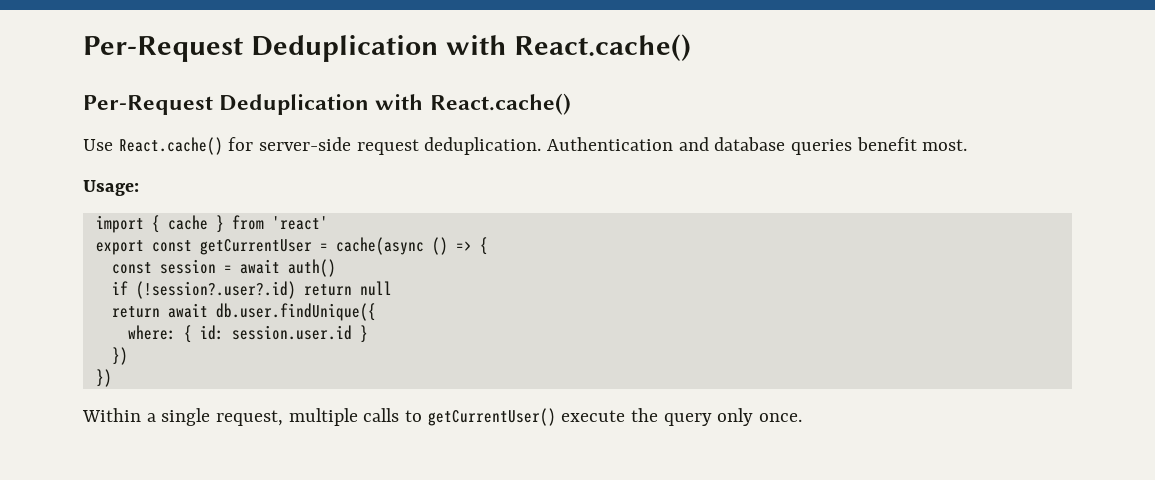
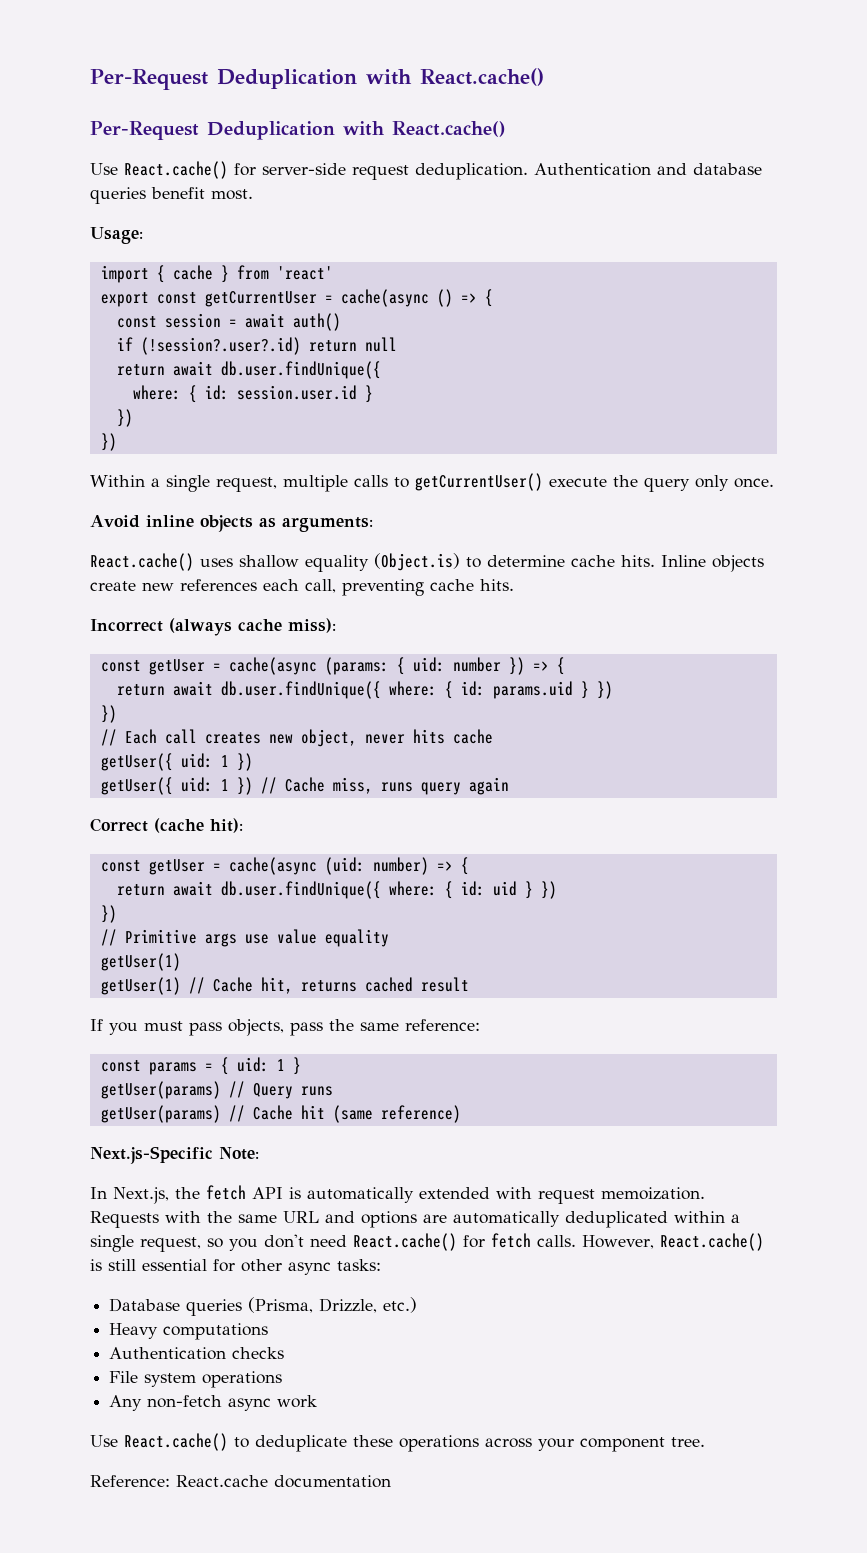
+ Avoid inline objects as arguments:
+ React.cache() uses shallow equality (Object.is) to determine cache hits. Inline objects create new references each call, preventing cache hits.
+ Incorrect (always cache miss):
+ const getUser = cache(async (params: { uid: number }) => {
+ return await db.user.findUnique({ where: { id: params.uid } })
+ })
+ // Each call creates new object, never hits cache
+ getUser({ uid: 1 })
+ getUser({ uid: 1 }) // Cache miss, runs query again
+ Correct (cache hit):
+ const getUser = cache(async (uid: number) => {
+ return await db.user.findUnique({ where: { id: uid } })
+ })
+ // Primitive args use value equality
+ getUser(1)
+ getUser(1) // Cache hit, returns cached result
+ If you must pass objects, pass the same reference:
+ const params = { uid: 1 }
+ getUser(params) // Query runs
+ getUser(params) // Cache hit (same reference)
+ Next.js-Specific Note:
+ In Next.js, the fetch API is automatically extended with request memoization. Requests with the same URL and options are automatically deduplicated within a single request, so you don't need React.cache() for fetch calls. However, React.cache() is still essential for other async tasks:
+ Database queries (Prisma, Drizzle, etc.)
+ Heavy computations
+ Authentication checks
+ File system operations
+ Any non-fetch async work
+ Use React.cache() to deduplicate these operations across your component tree.
+ Reference: React.cache documentation

